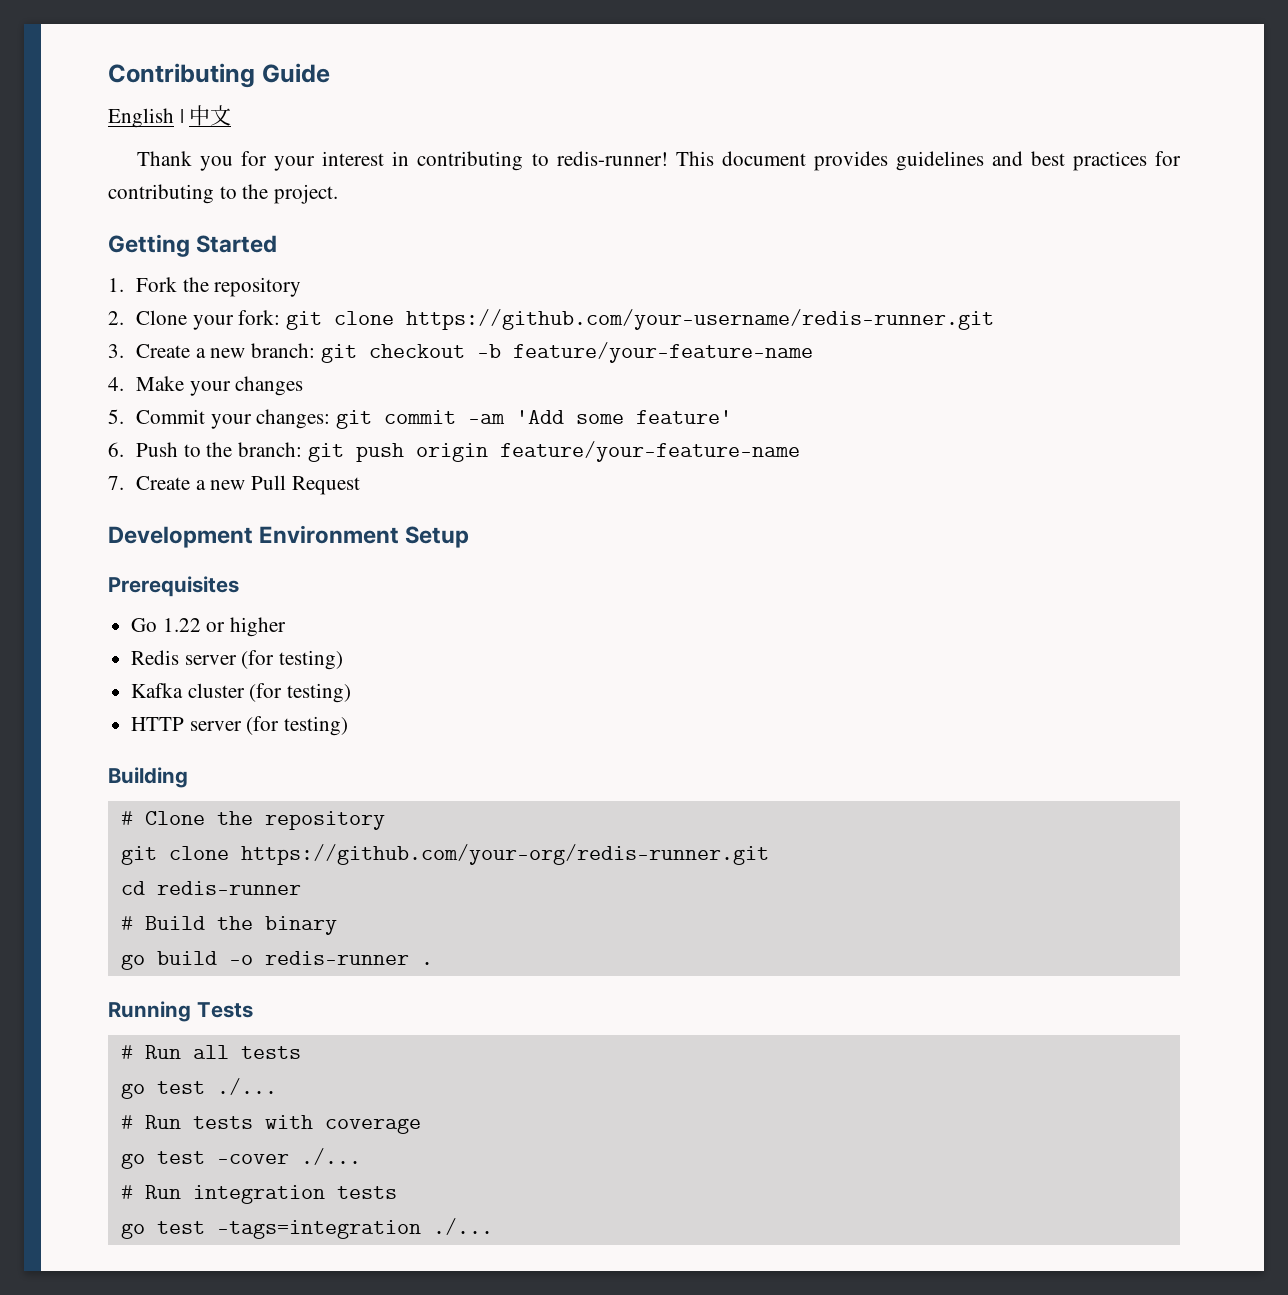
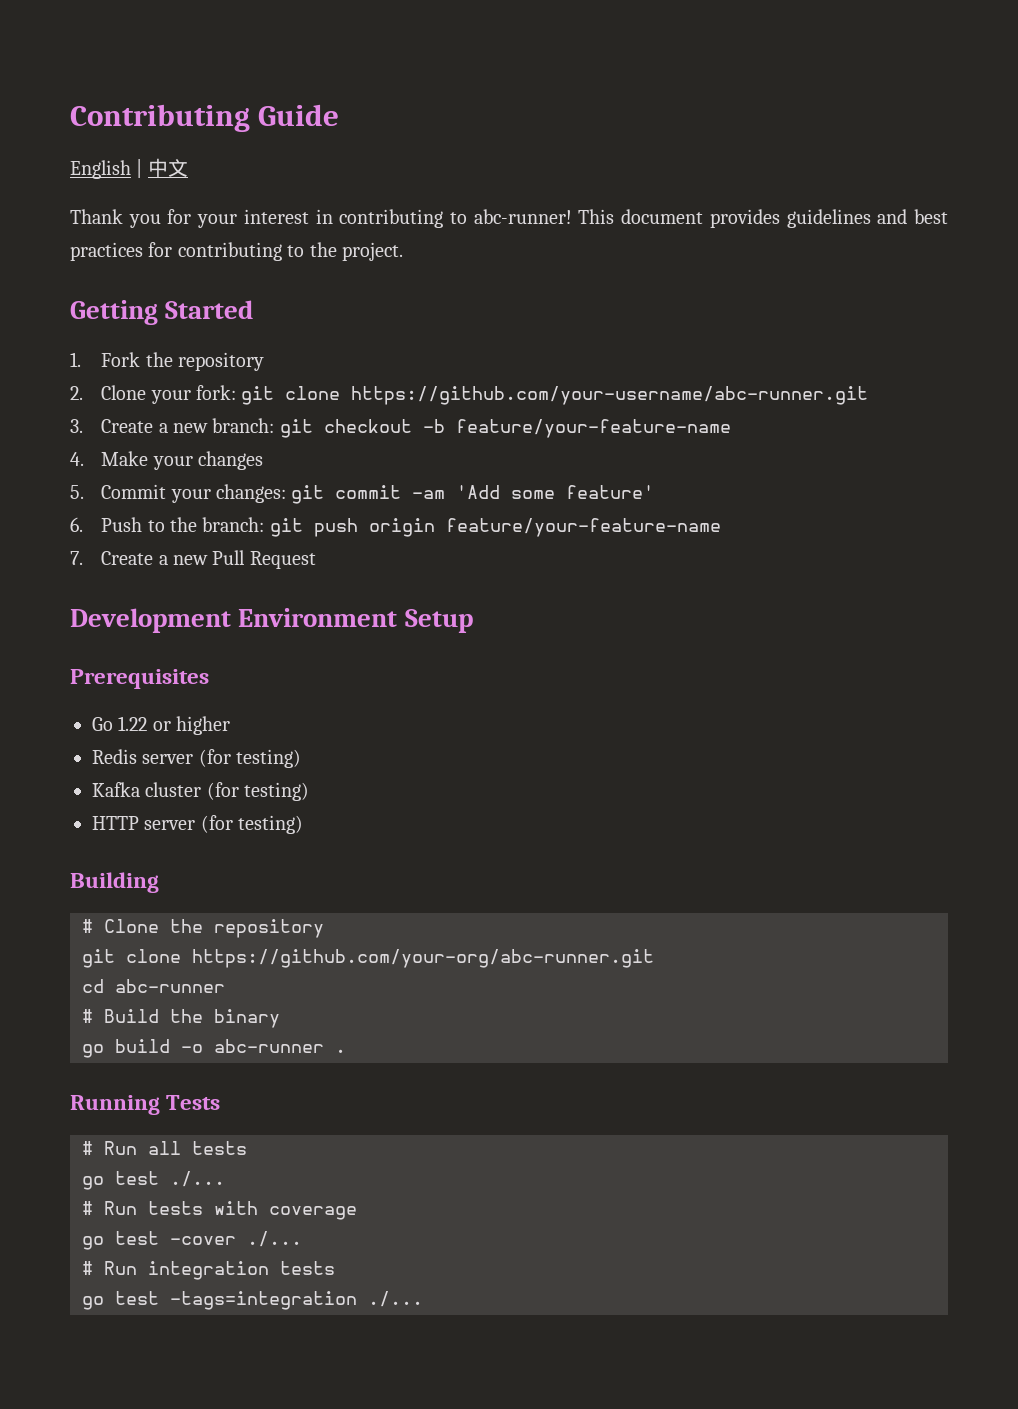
- Thank you for your interest in contributing to redis-runner!
+ Thank you for your interest in contributing to abc-runner!
- 2. Clone your fork: git clone https://github.com/your-username/redis-runner.git
+ 2. Clone your fork: git clone https://github.com/your-username/abc-runner.git
- git clone https://github.com/your-org/redis-runner.git
+ git clone https://github.com/your-org/abc-runner.git
- cd redis-runner
+ cd abc-runner
- go build -o redis-runner .
+ go build -o abc-runner .

